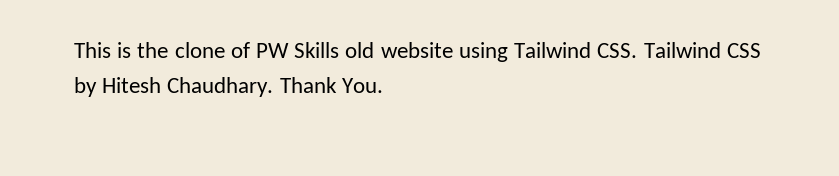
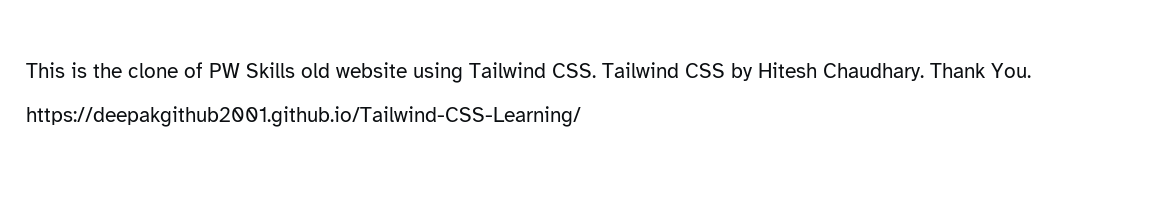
+ https://deepakgithub2001.github.io/Tailwind-CSS-Learning/

